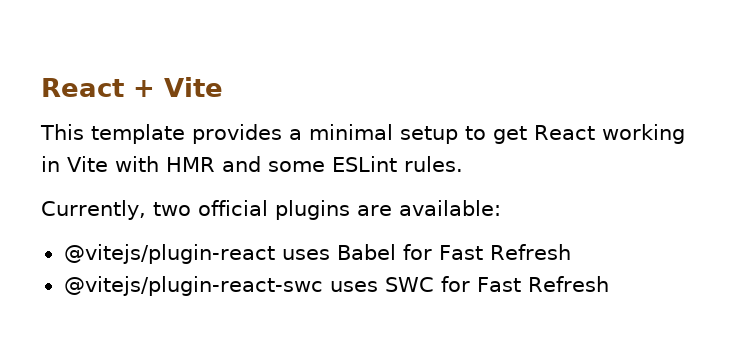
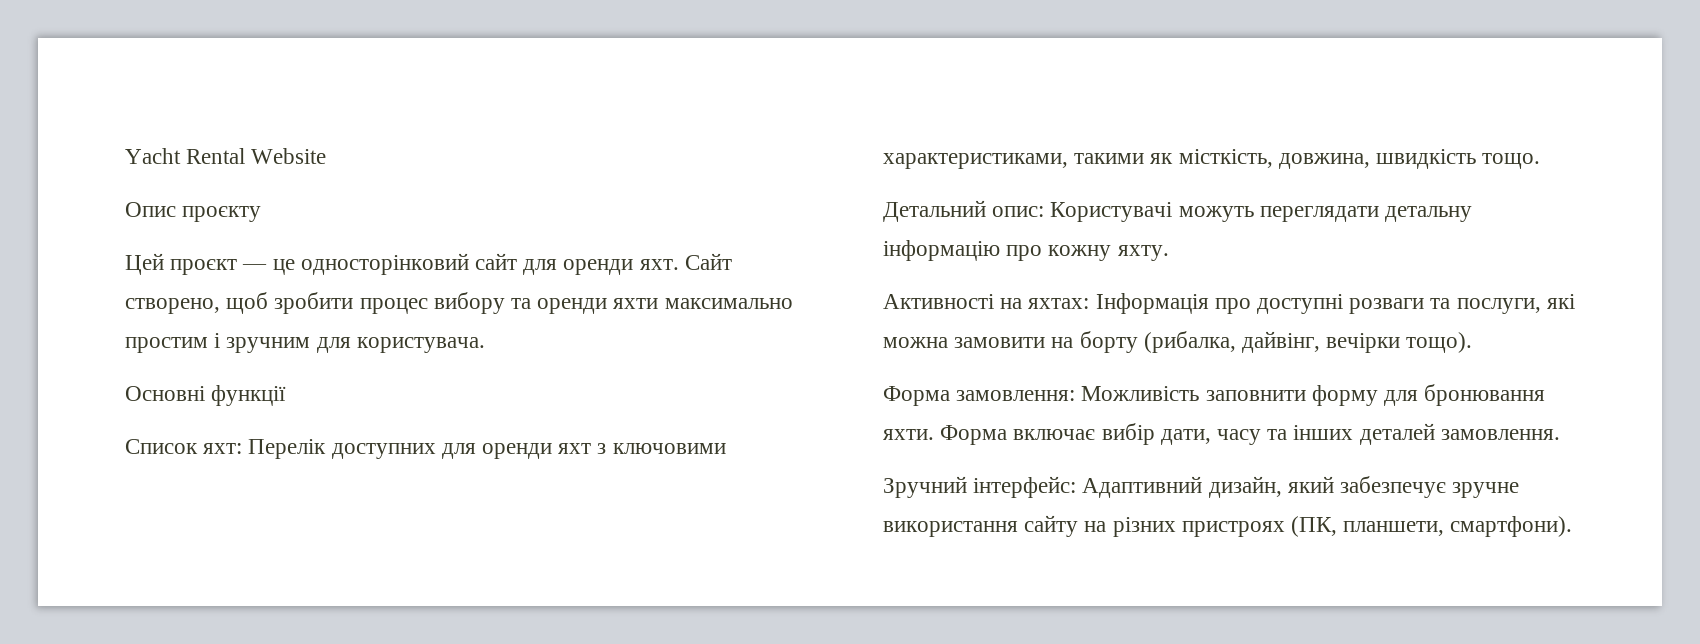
- React + Vite
- This template provides a minimal setup to get React working in Vite with HMR and some ESLint rules.
- Currently, two official plugins are available:
- @vitejs/plugin-react uses Babel for Fast Refresh
- @vitejs/plugin-react-swc uses SWC for Fast Refresh
+ Yacht Rental Website
+ Опис проєкту
+ Цей проєкт — це односторінковий сайт для оренди яхт. Сайт створено, щоб зробити процес вибору та оренди яхти максимально простим і зручним для користувача.
+ Основні функції
+ Список яхт: Перелік доступних для оренди яхт з ключовими характеристиками, такими як місткість, довжина, швидкість тощо.
+ Детальний опис: Користувачі можуть переглядати детальну інформацію про кожну яхту.
+ Активності на яхтах: Інформація про доступні розваги та послуги, які можна замовити на борту (рибалка, дайвінг, вечірки тощо).
+ Форма замовлення: Можливість заповнити форму для бронювання яхти. Форма включає вибір дати, часу та інших деталей замовлення.
+ Зручний інтерфейс: Адаптивний дизайн, який забезпечує зручне використання сайту на різних пристроях (ПК, планшети, смартфони).

